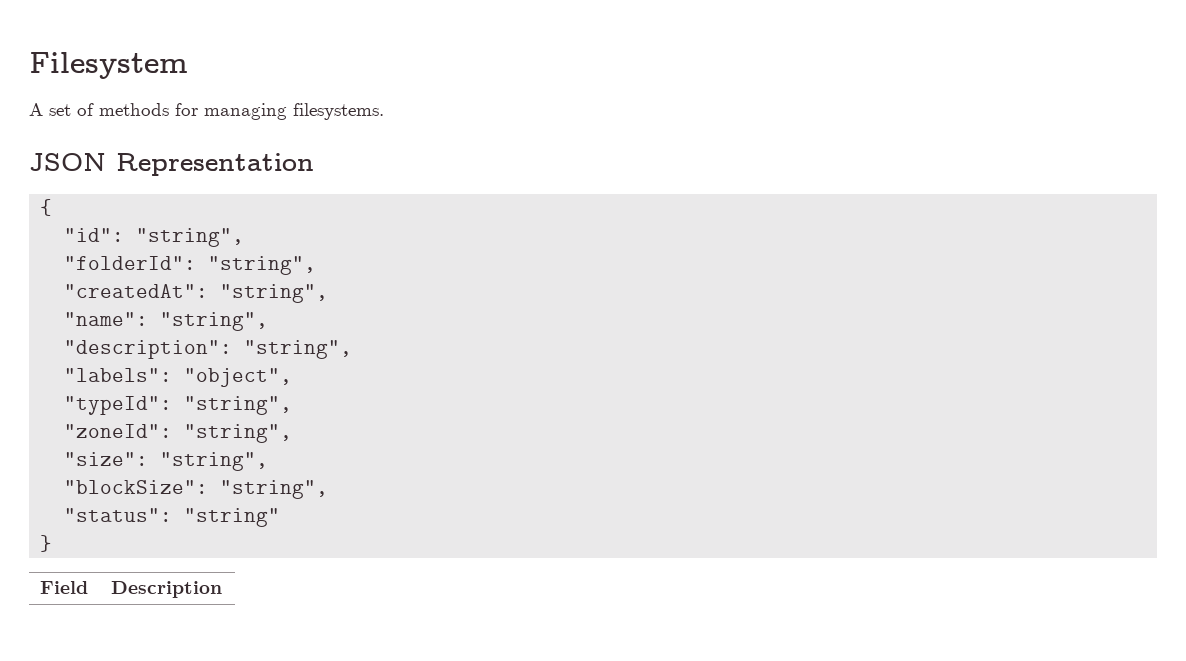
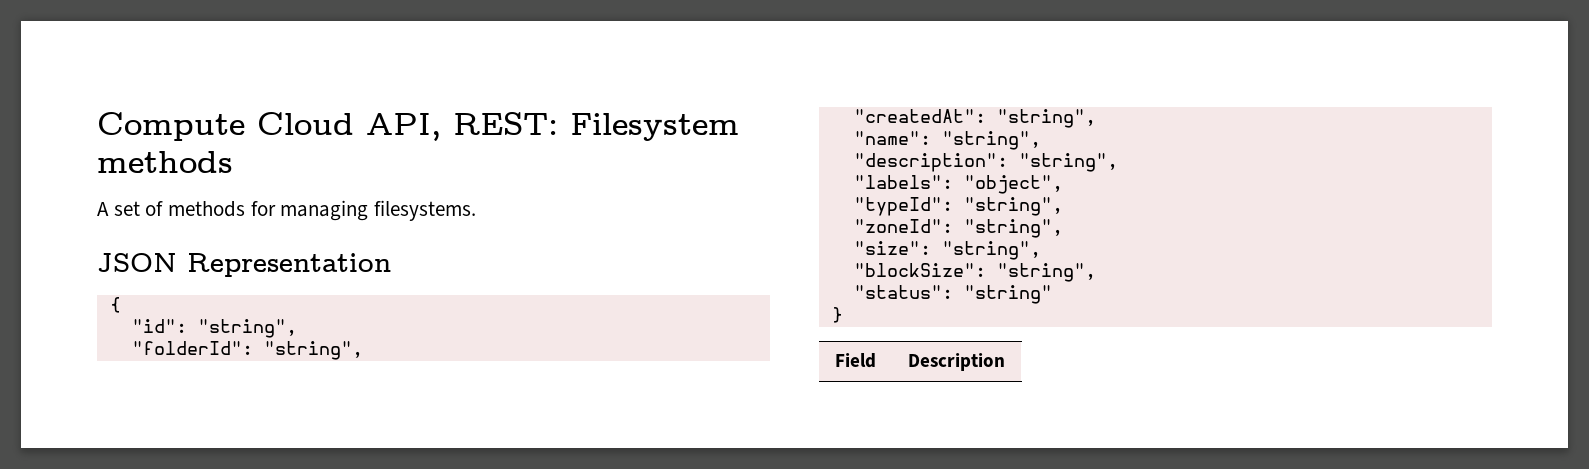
- Filesystem
+ Compute Cloud API, REST: Filesystem methods

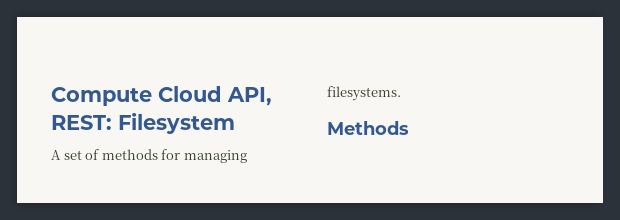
- Compute Cloud API, REST: Filesystem methods
+ Compute Cloud API, REST: Filesystem
- JSON Representation
- {
- "id": "string",
- "folderId": "string",
- "createdAt": "string",
- "name": "string",
- "description": "string",
- "labels": "object",
- "typeId": "string",
- "zoneId": "string",
- "size": "string",
- "blockSize": "string",
- "status": "string"
- }
- Field | Description
+ Methods

